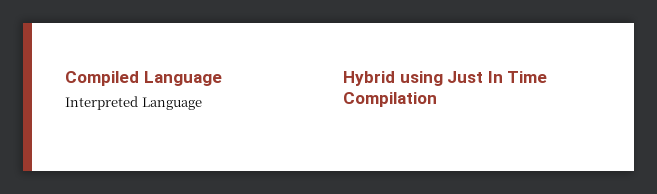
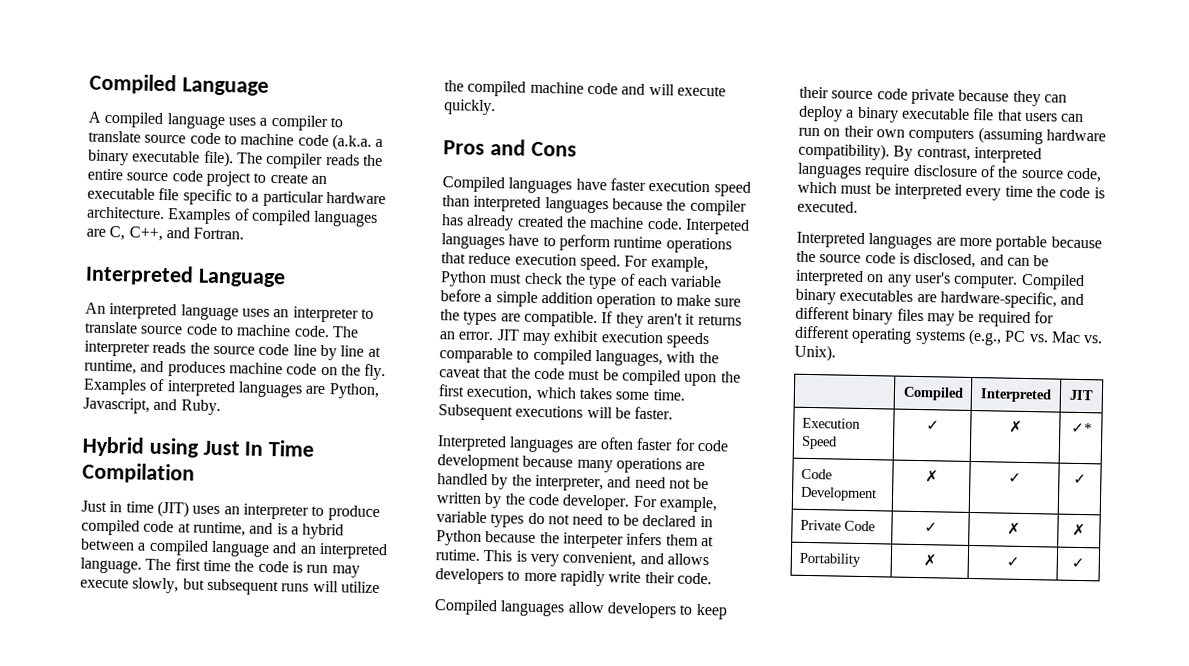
+ A compiled language uses a compiler to translate source code to machine code (a.k.a. a binary executable file). The compiler reads the entire source code project to create an executable file specific to a particular hardware architecture. Examples of compiled languages are C, C++, and Fortran.
  Interpreted Language
+ An interpreted language uses an interpreter to translate source code to machine code. The interpreter reads the source code line by line at runtime, and produces machine code on the fly. Examples of interpreted languages are Python, Javascript, and Ruby.
+ Just in time (JIT) uses an interpreter to produce compiled code at runtime, and is a hybrid between a compiled language and an interpreted language. The first time the code is run may execute slowly, but subsequent runs will utilize the compiled machine code and will execute quickly.
+ Pros and Cons
+ Compiled languages have faster execution speed than interpreted languages because the compiler has already created the machine code. Interpeted languages have to perform runtime operations that reduce execution speed. For example, Python must check the type of each variable before a simple addition operation to make sure the types are compatible. If they aren't it returns an error. JIT may exhibit execution speeds comparable to compiled languages, with the caveat that the code must be compiled upon the first execution, which takes some time. Subsequent executions will be faster.
+ Interpreted languages are often faster for code development because many operations are handled by the interpreter, and need not be written by the code developer. For example, variable types do not need to be declared in Python because the interpeter infers them at rutime. This is very convenient, and allows developers to more rapidly write their code.
+ Compiled languages allow developers to keep their source code private because they can deploy a binary executable file that users can run on their own computers (assuming hardware compatibility). By contrast, interpreted languages require disclosure of the source code, which must be interpreted every time the code is executed.
+ Interpreted languages are more portable because the source code is disclosed, and can be interpreted on any user's computer. Compiled binary executables are hardware-specific, and different binary files may be required for different operating systems (e.g., PC vs. Mac vs. Unix).
+ | Compiled | Interpreted | JIT
+ Execution Speed | ✓ | ✗ | ✓*
+ Code Development | ✗ | ✓ | ✓
+ Private Code | ✓ | ✗ | ✗
+ Portability | ✗ | ✓ | ✓

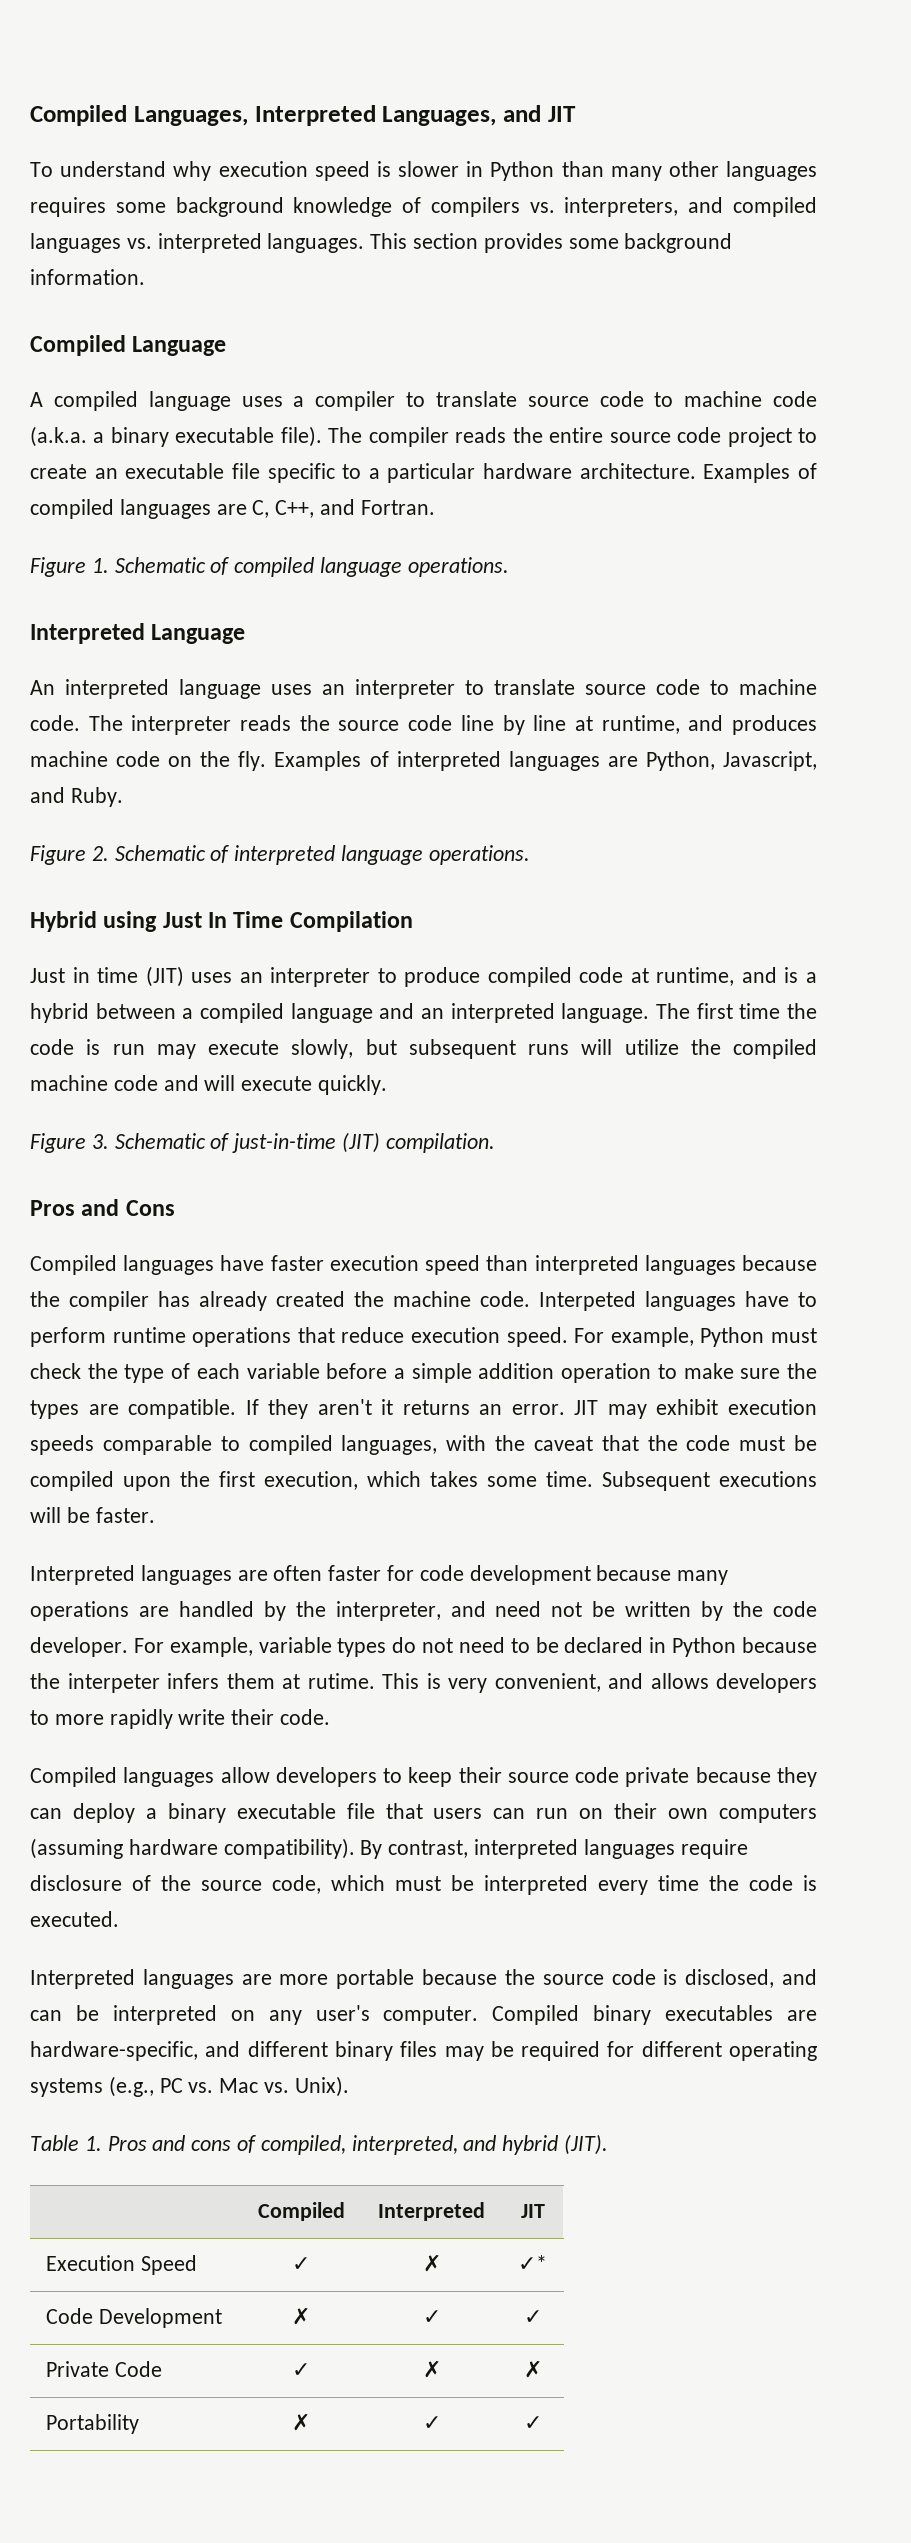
+ Compiled Languages, Interpreted Languages, and JIT
+ To understand why execution speed is slower in Python than many other languages requires some background knowledge of compilers vs. interpreters, and compiled languages vs. interpreted languages. This section provides some background information.
+ Figure 1. Schematic of compiled language operations.
+ Figure 2. Schematic of interpreted language operations.
+ Figure 3. Schematic of just-in-time (JIT) compilation.
+ Table 1. Pros and cons of compiled, interpreted, and hybrid (JIT).

